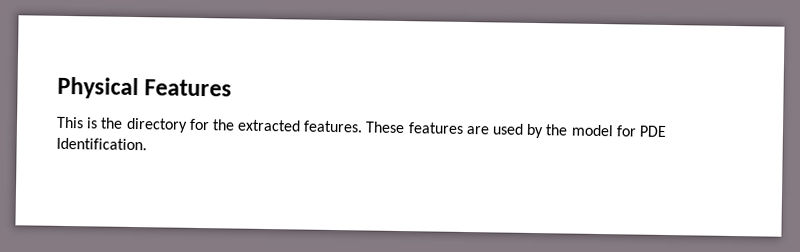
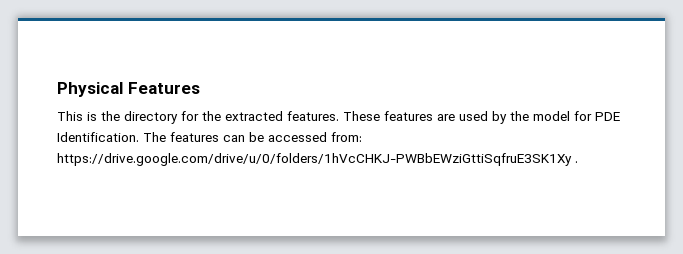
+ The features can be accessed from: https://drive.google.com/drive/u/0/folders/1hVcCHKJ-PWBbEWziGttiSqfruE3SK1Xy .

